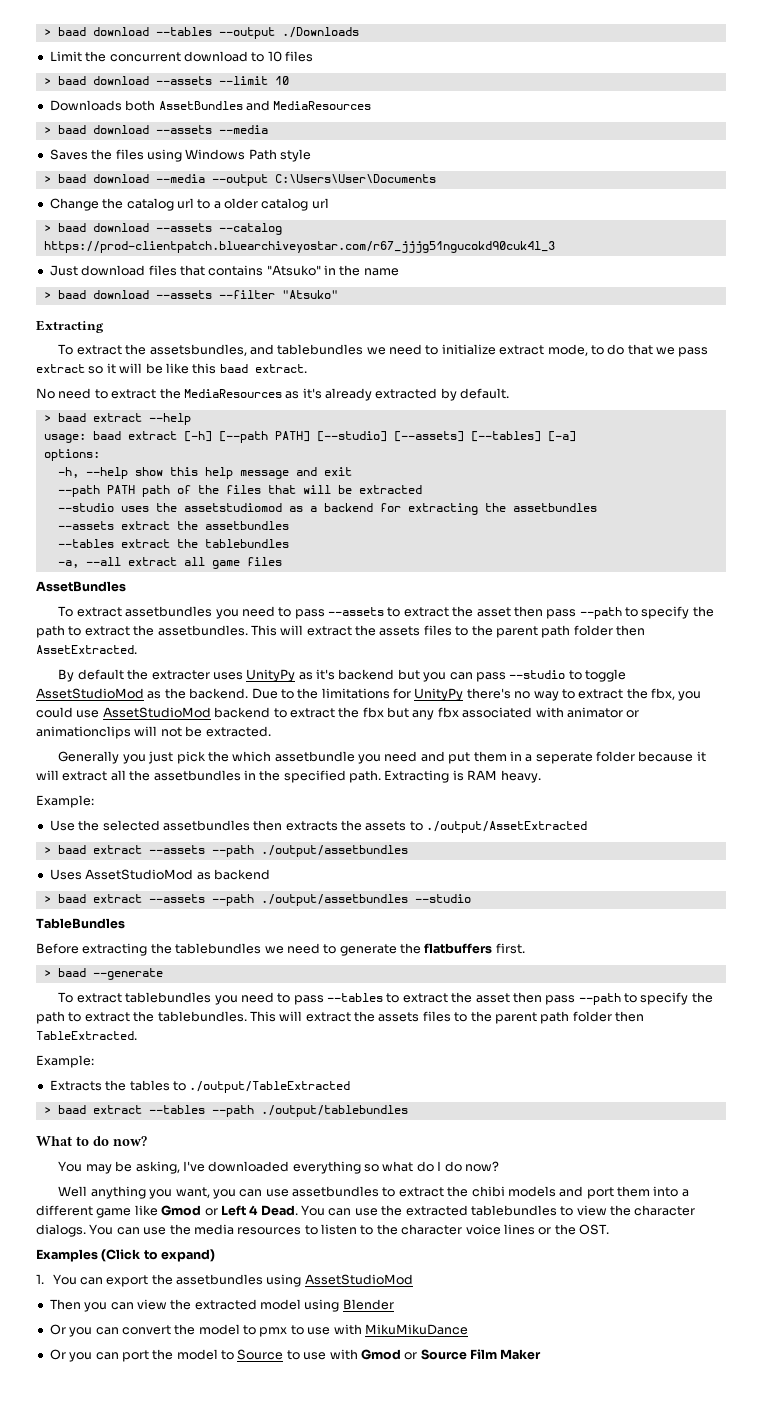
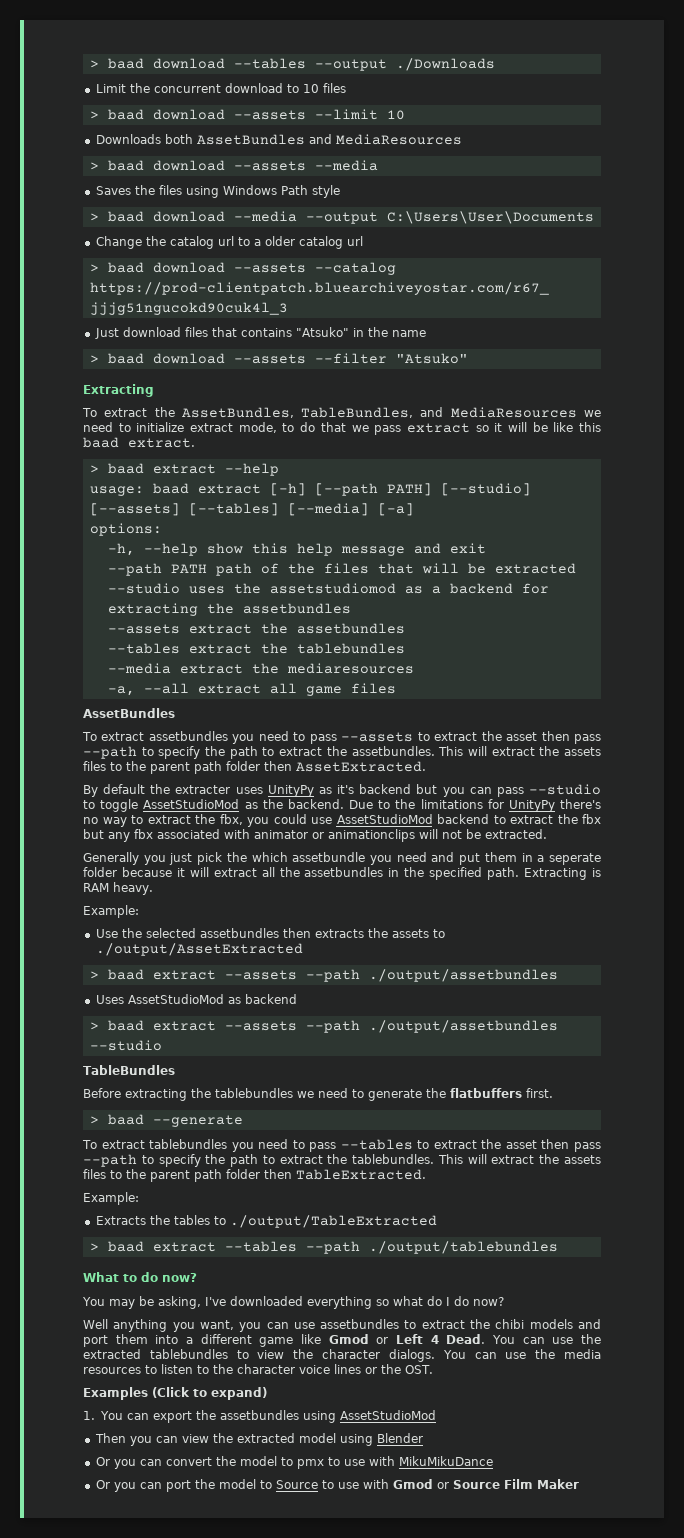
- To extract the assetsbundles, and tablebundles we need to initialize extract mode, to do that we pass extract so it will be like this baad extract.
+ To extract the AssetBundles, TableBundles, and MediaResources we need to initialize extract mode, to do that we pass extract so it will be like this baad extract.
- No need to extract the MediaResources as it's already extracted by default.
- usage: baad extract [-h] [--path PATH] [--studio] [--assets] [--tables] [-a]
+ usage: baad extract [-h] [--path PATH] [--studio] [--assets] [--tables] [--media] [-a]
+ --media extract the mediaresources

